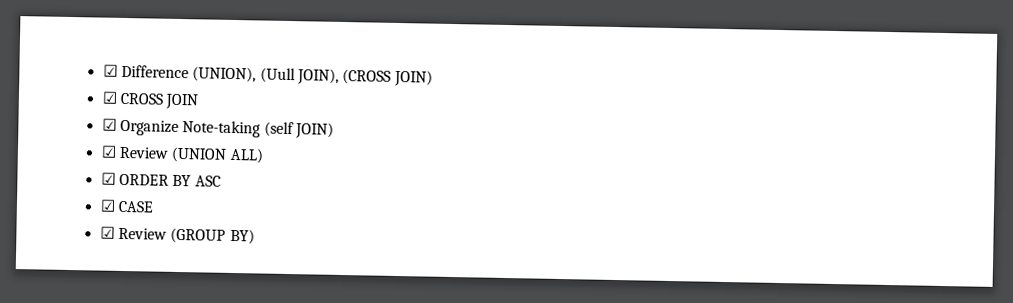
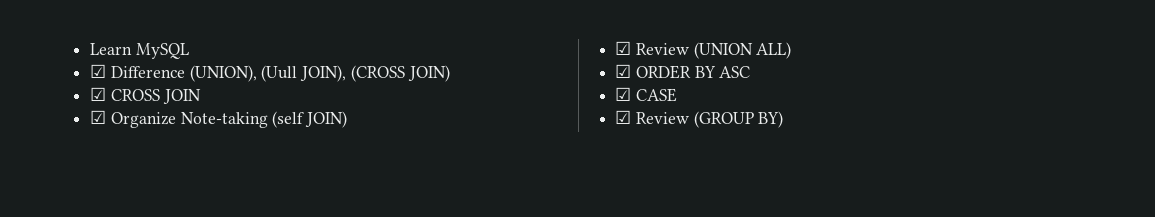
+ Learn MySQL

